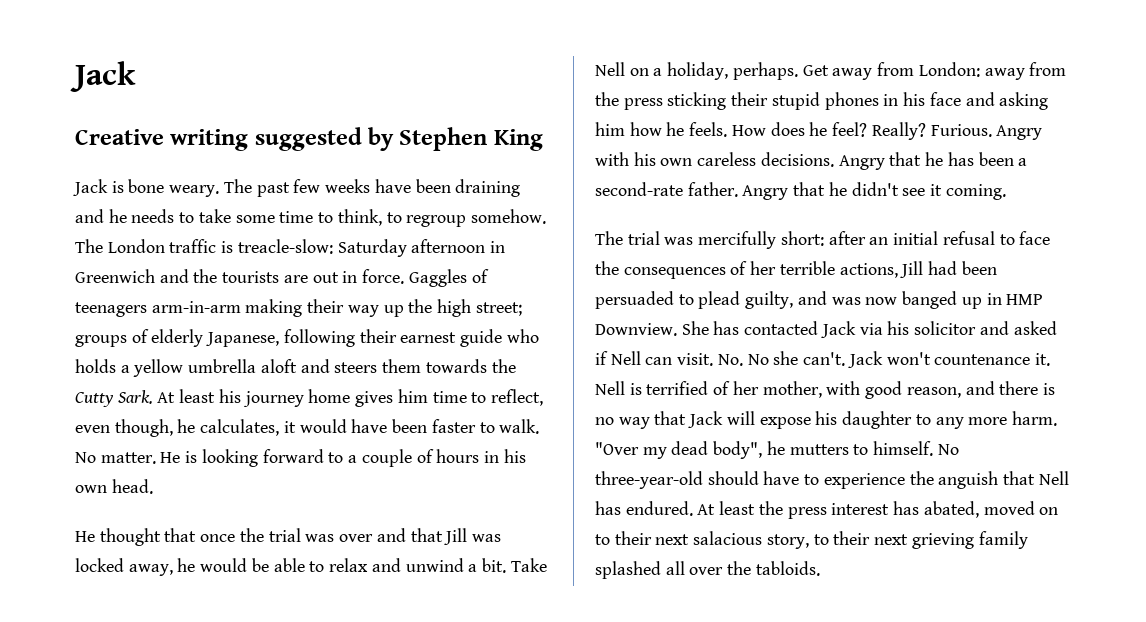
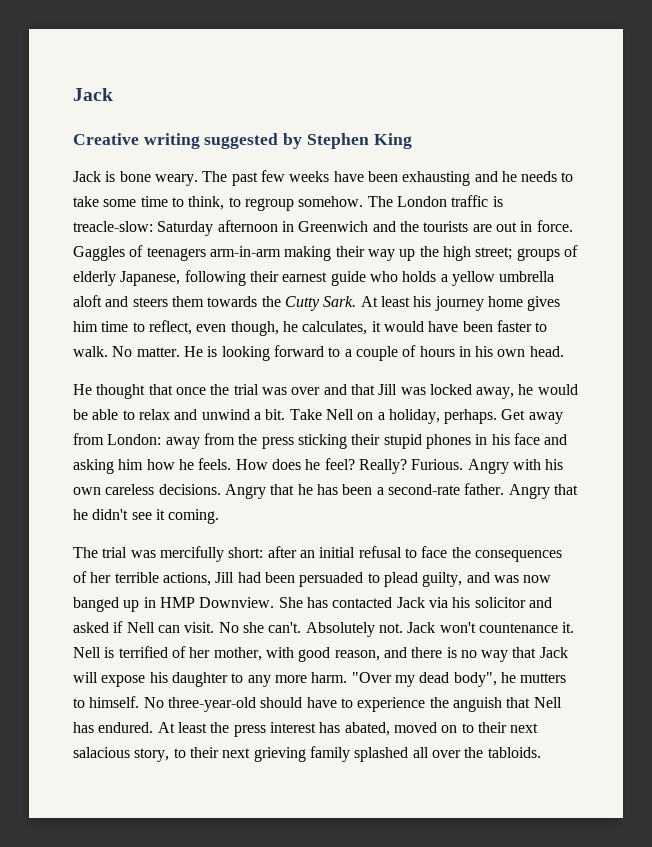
- The past few weeks have been draining and he needs to take some time to think, to regroup somehow.
+ The past few weeks have been exhausting and he needs to take some time to think, to regroup somehow.
- No. No she can't.
+ No she can't.
+ Absolutely not.

